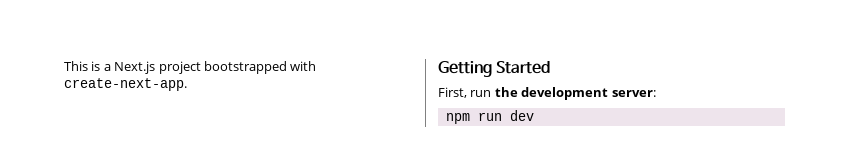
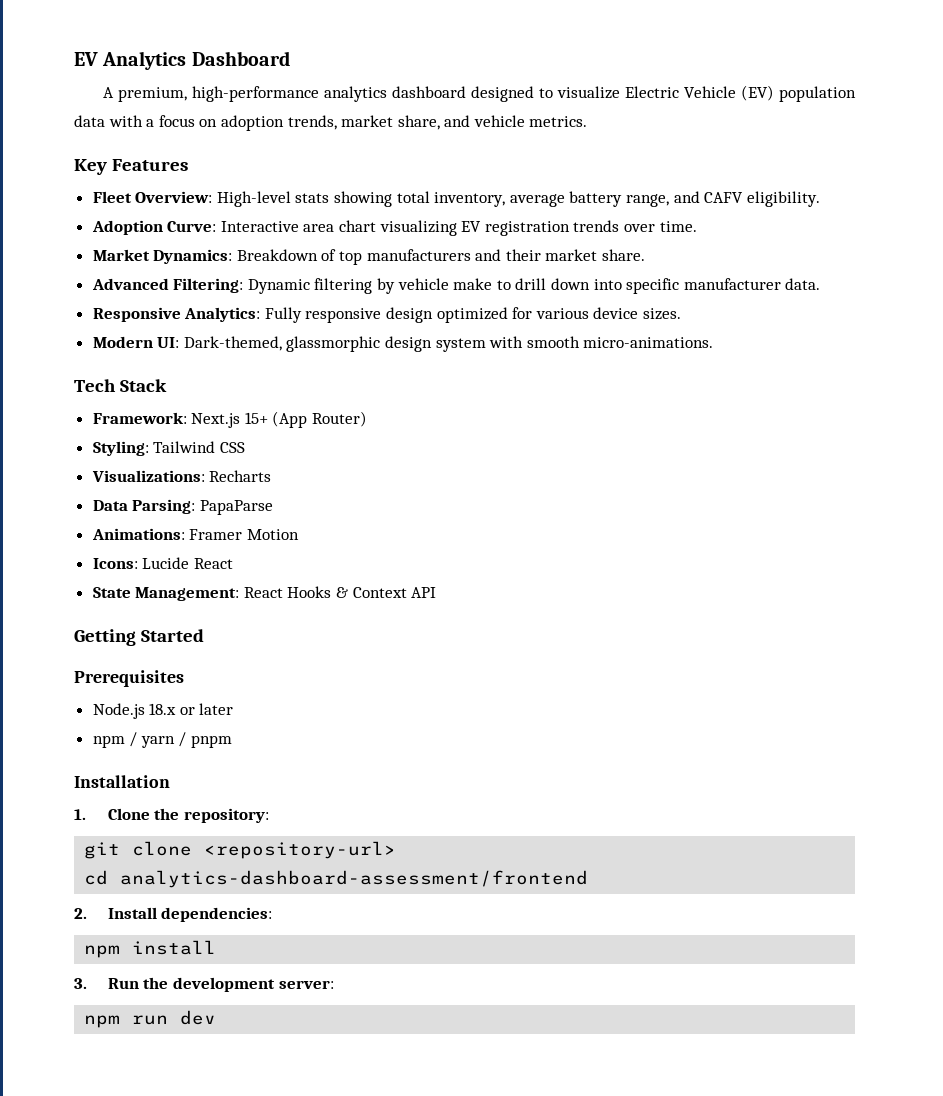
- This is a Next.js project bootstrapped with create-next-app.
+ EV Analytics Dashboard
+ A premium, high-performance analytics dashboard designed to visualize Electric Vehicle (EV) population data with a focus on adoption trends, market share, and vehicle metrics.
+ Key Features
+ Fleet Overview: High-level stats showing total inventory, average battery range, and CAFV eligibility.
+ Adoption Curve: Interactive area chart visualizing EV registration trends over time.
+ Market Dynamics: Breakdown of top manufacturers and their market share.
+ Advanced Filtering: Dynamic filtering by vehicle make to drill down into specific manufacturer data.
+ Responsive Analytics: Fully responsive design optimized for various device sizes.
+ Modern UI: Dark-themed, glassmorphic design system with smooth micro-animations.
+ Tech Stack
+ Framework: Next.js 15+ (App Router)
+ Styling: Tailwind CSS
+ Visualizations: Recharts
+ Data Parsing: PapaParse
+ Animations: Framer Motion
+ Icons: Lucide React
+ State Management: React Hooks & Context API
  Getting Started
- First, run the development server:
+ Prerequisites
+ Node.js 18.x or later
+ npm / yarn / pnpm
+ Installation
+ 1. Clone the repository:
+ git clone <repository-url>
+ cd analytics-dashboard-assessment/frontend
+ 2. Install dependencies:
+ npm install
+ 3. Run the development server:

